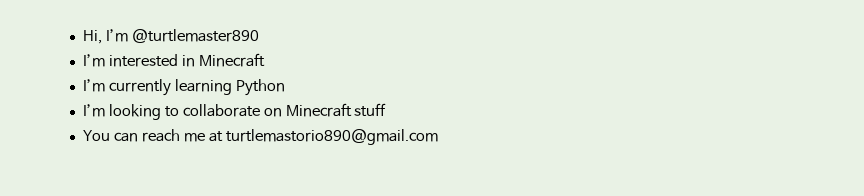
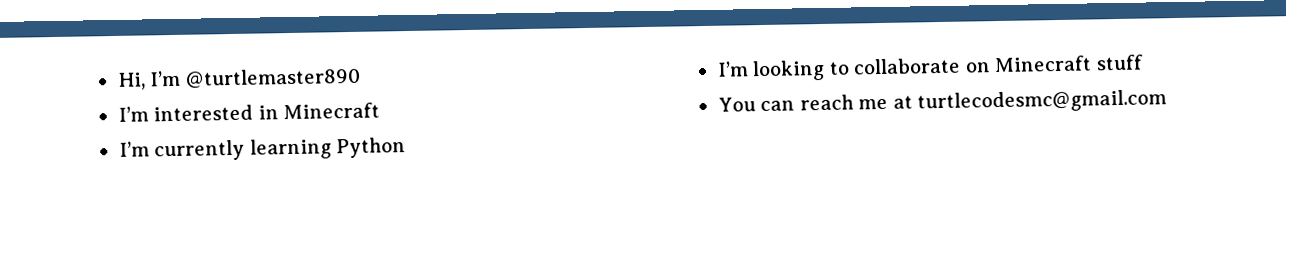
- You can reach me at turtlemastorio890@gmail.com
+ You can reach me at turtlecodesmc@gmail.com

